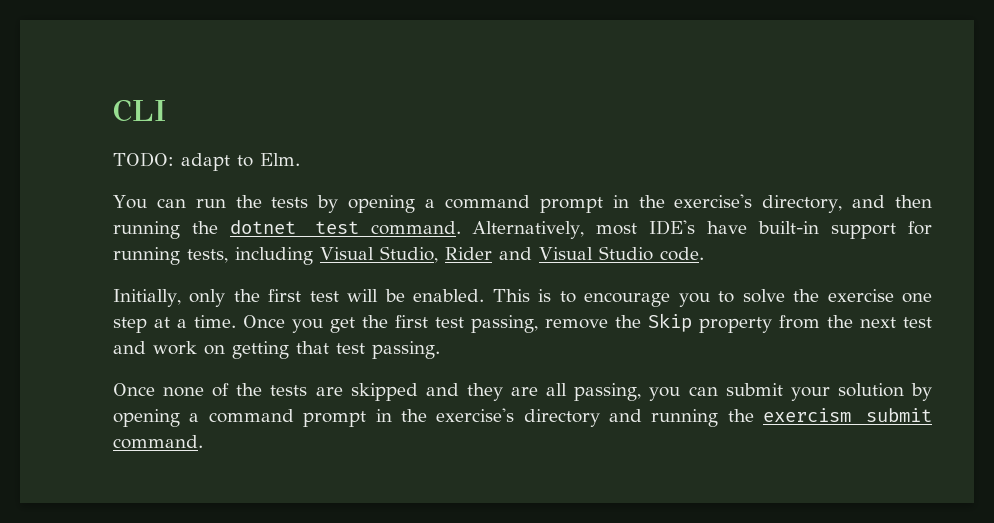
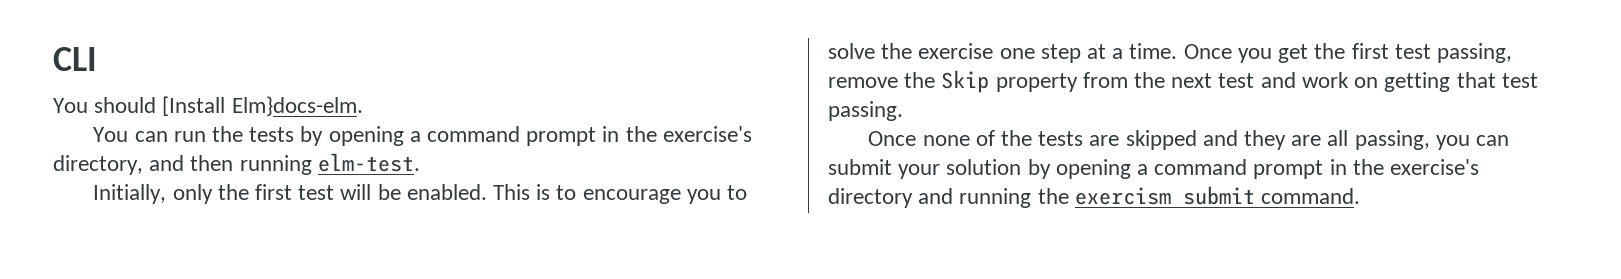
- TODO: adapt to Elm.
+ You should [Install Elm}docs-elm.
- You can run the tests by opening a command prompt in the exercise's directory, and then running the dotnet test command. Alternatively, most IDE's have built-in support for running tests, including Visual Studio, Rider and Visual Studio code.
+ You can run the tests by opening a command prompt in the exercise's directory, and then running elm-test.

